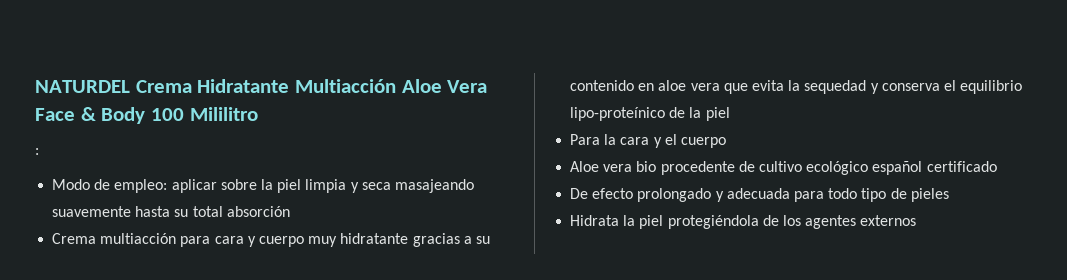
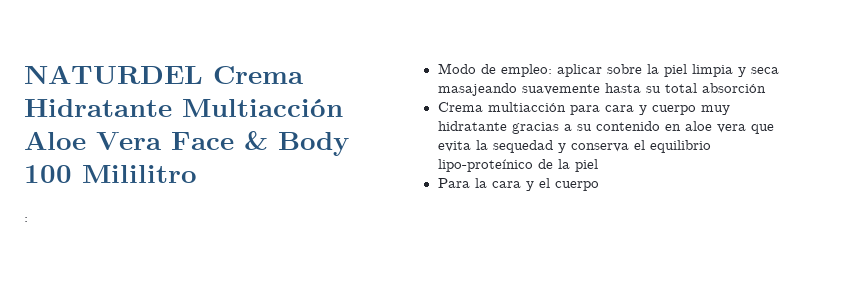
- Aloe vera bio procedente de cultivo ecológico español certificado
- De efecto prolongado y adecuada para todo tipo de pieles
- Hidrata la piel protegiéndola de los agentes externos

